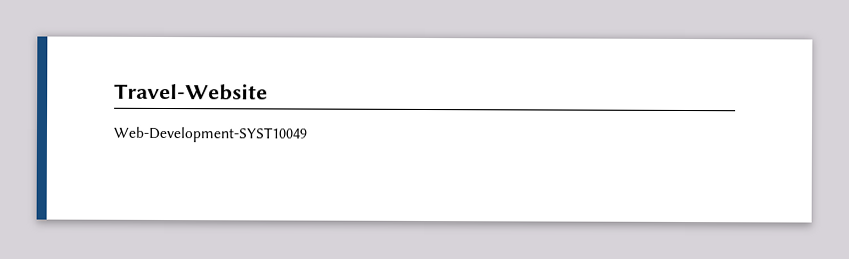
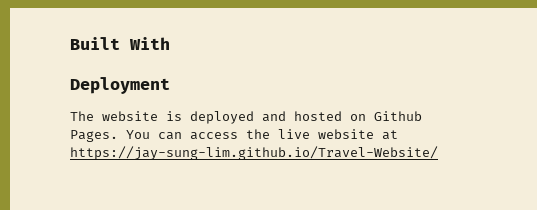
- Travel-Website
- Web-Development-SYST10049
+ Built With
+ Deployment
+ The website is deployed and hosted on Github Pages. You can access the live website at https://jay-sung-lim.github.io/Travel-Website/

